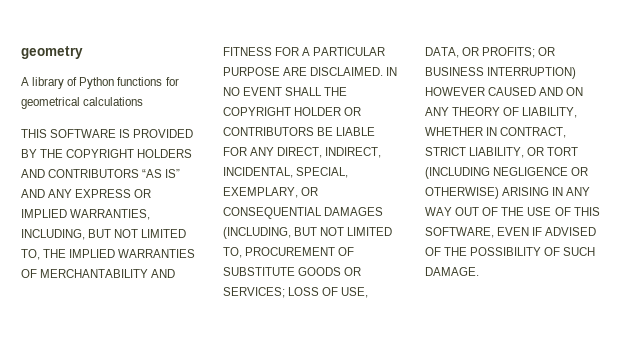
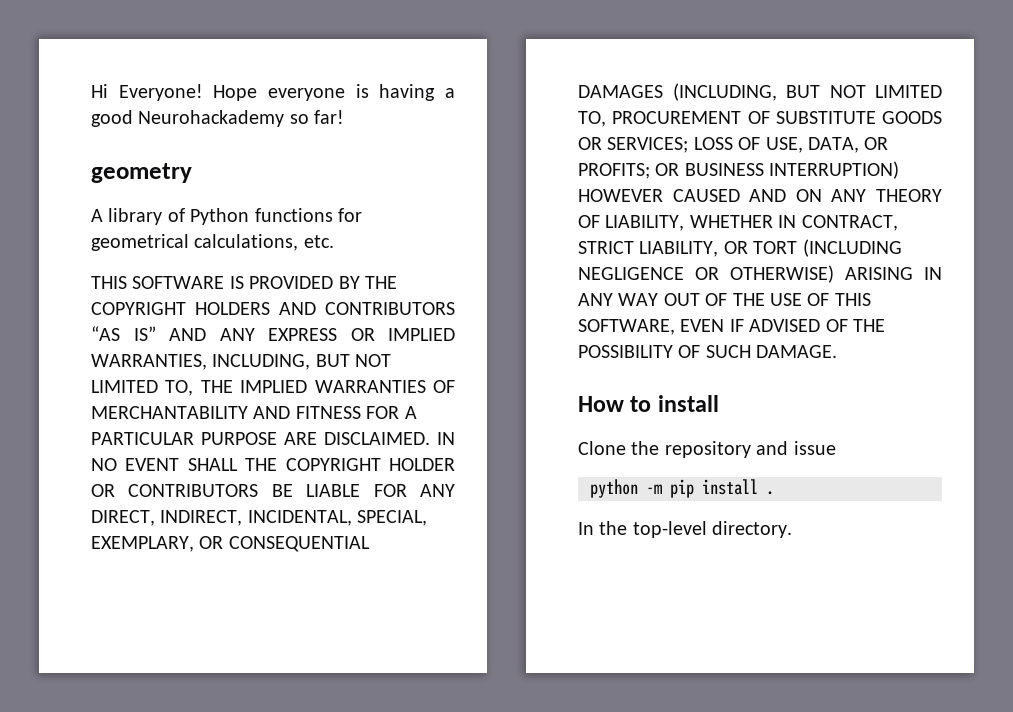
+ Hi Everyone! Hope everyone is having a good Neurohackademy so far!
- A library of Python functions for geometrical calculations
+ A library of Python functions for geometrical calculations, etc.
+ How to install
+ Clone the repository and issue
+ python -m pip install .
+ In the top-level directory.

